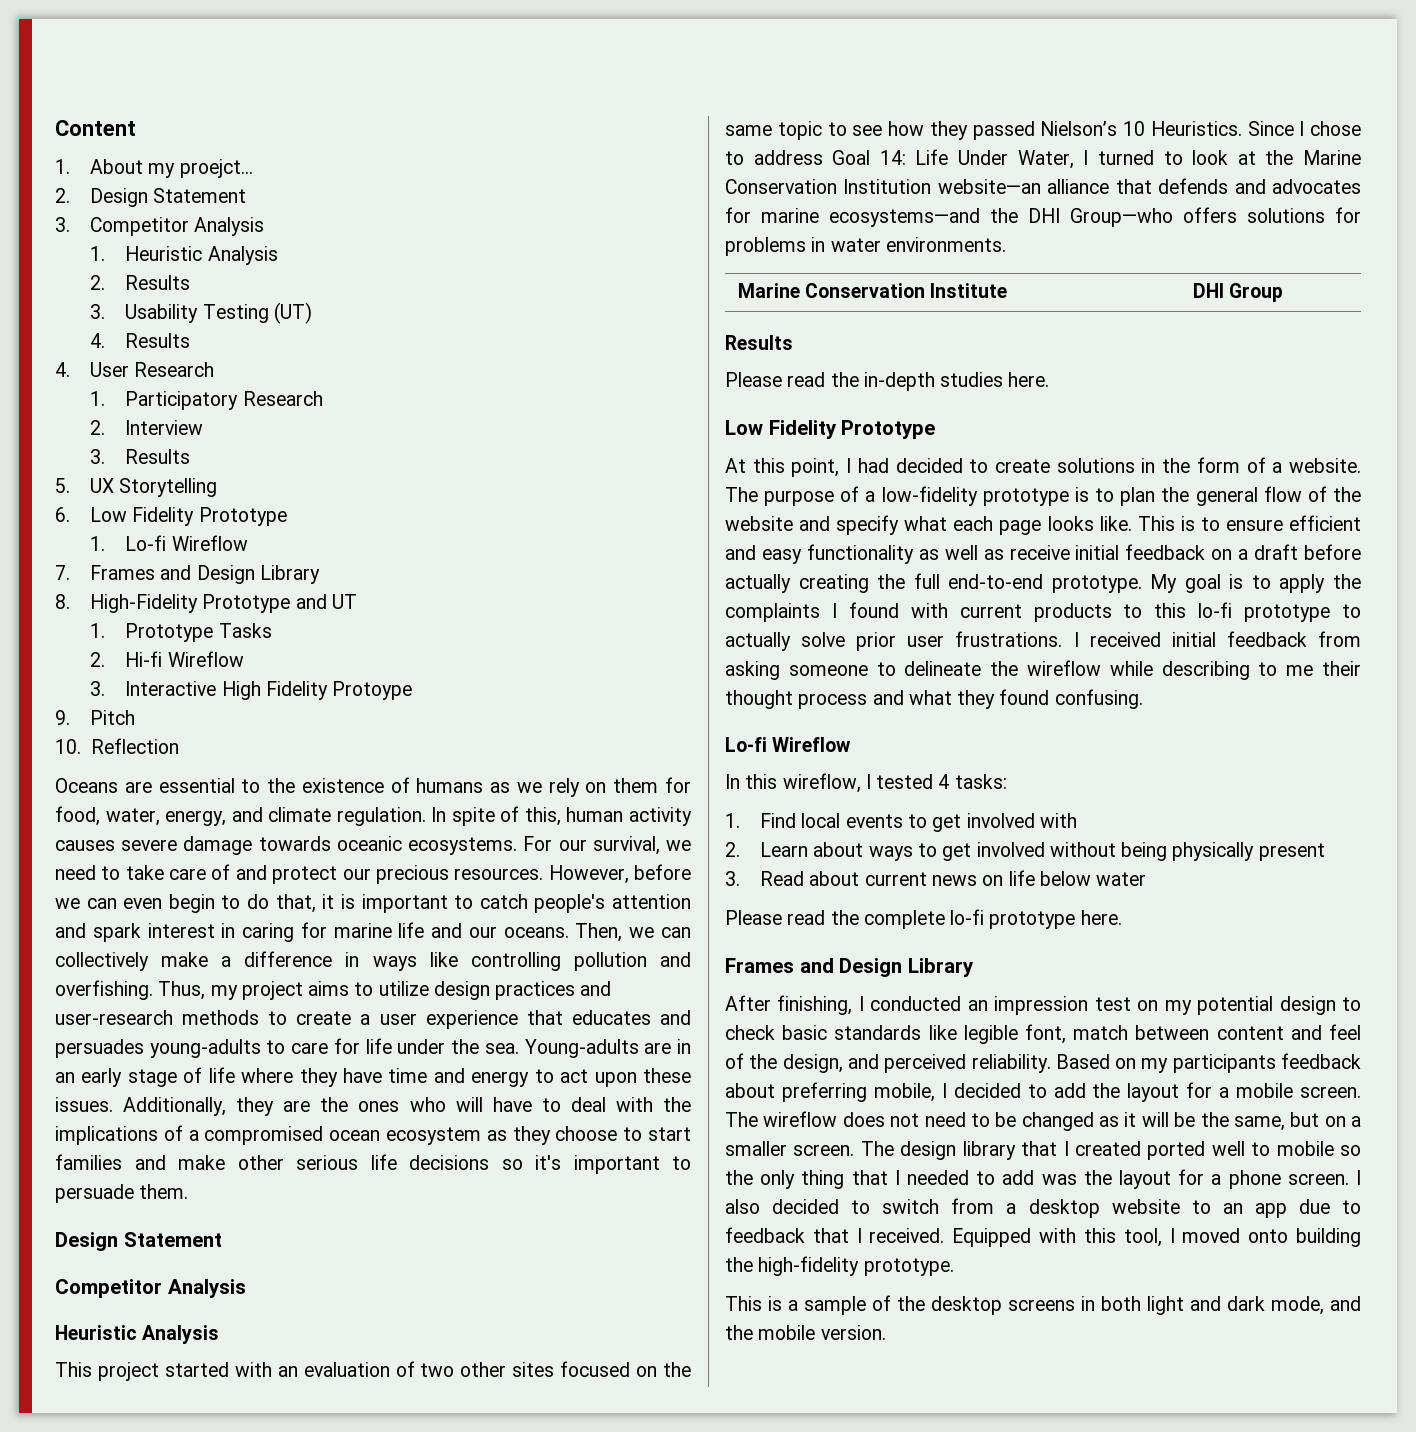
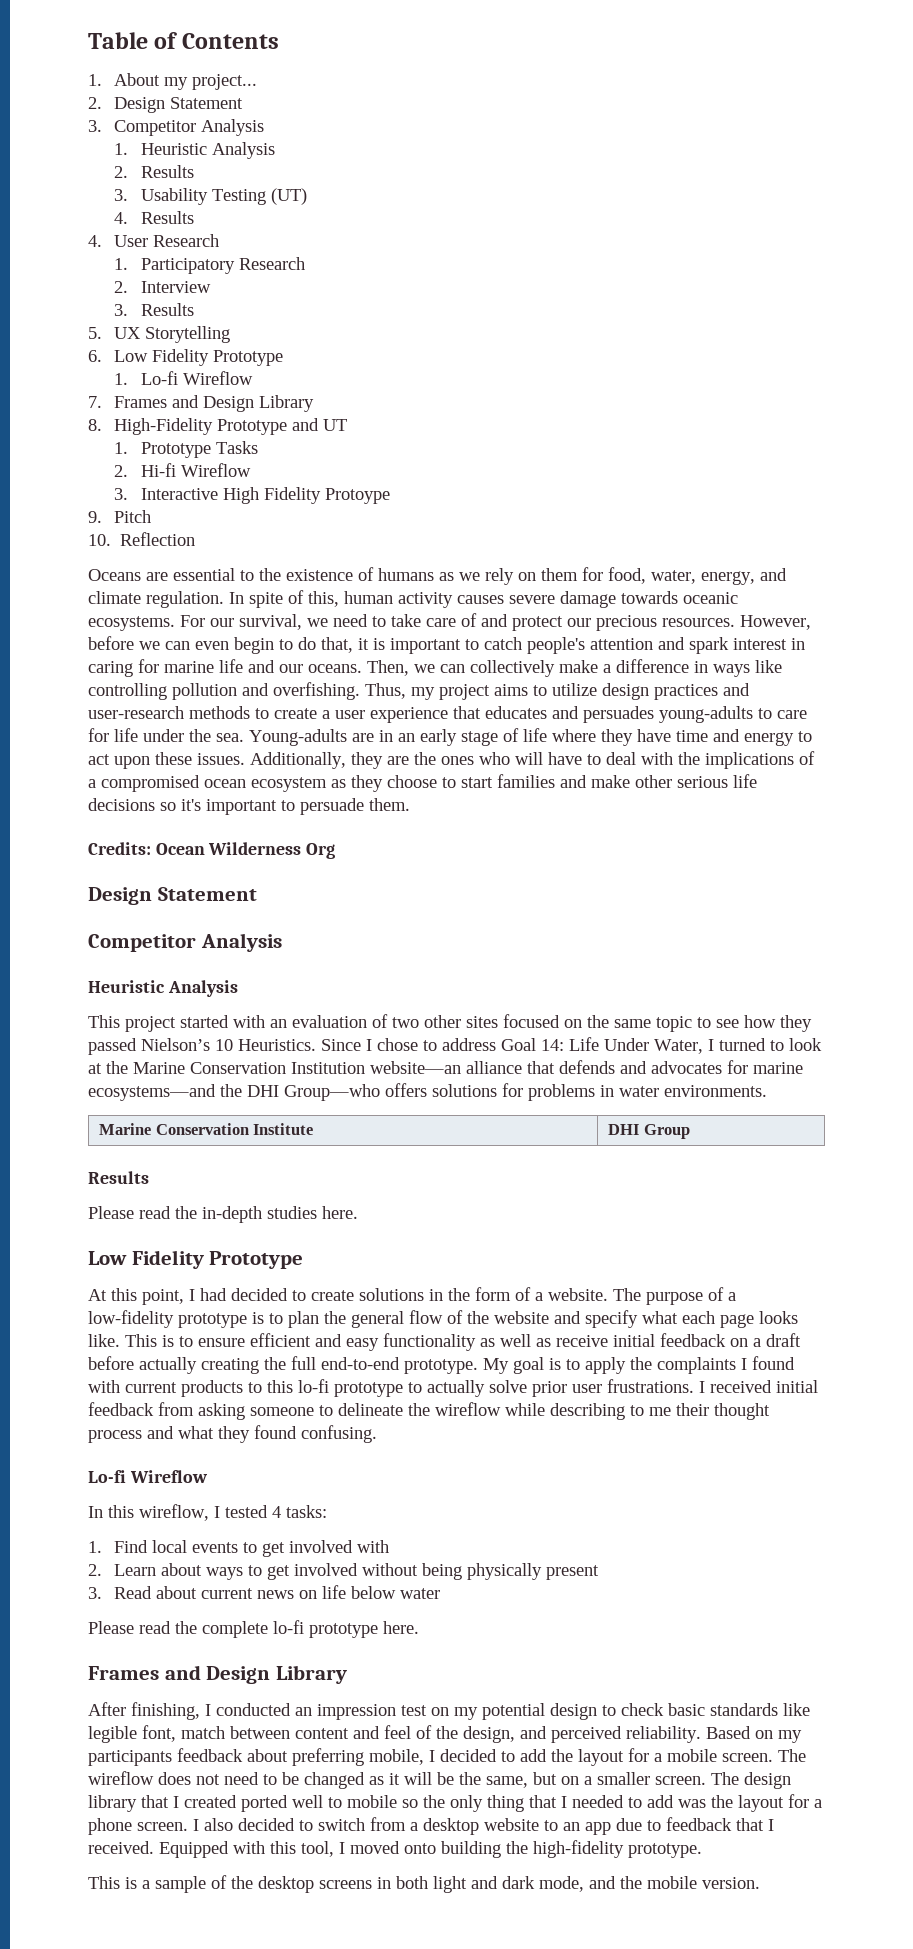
- Content
+ Table of Contents
- 1. About my proejct...
+ 1. About my project...
+ Credits: Ocean Wilderness Org

